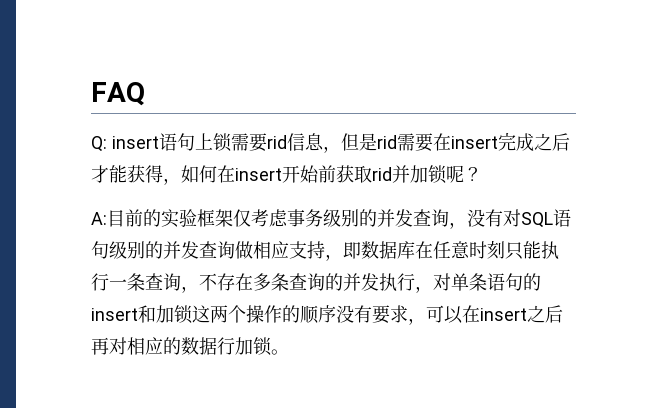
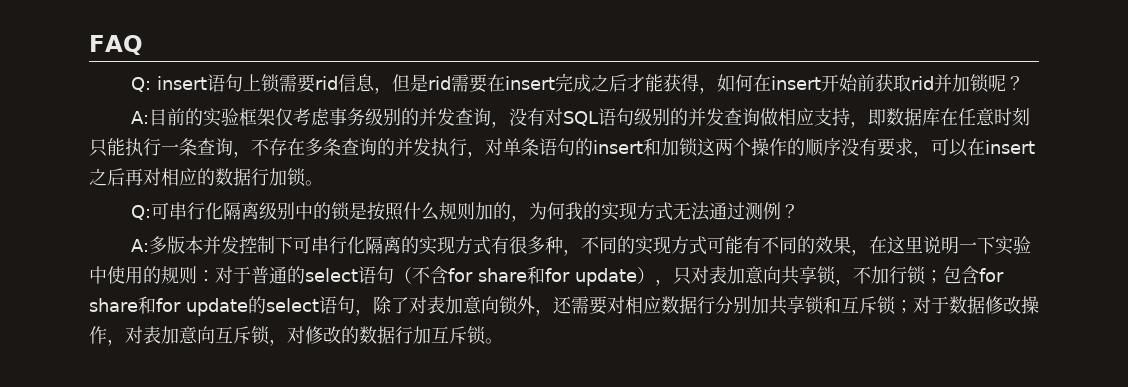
+ Q:可串行化隔离级别中的锁是按照什么规则加的，为何我的实现方式无法通过测例？
+ A:多版本并发控制下可串行化隔离的实现方式有很多种，不同的实现方式可能有不同的效果，在这里说明一下实验中使用的规则：对于普通的select语句（不含for share和for update），只对表加意向共享锁，不加行锁；包含for share和for update的select语句，除了对表加意向锁外，还需要对相应数据行分别加共享锁和互斥锁；对于数据修改操作，对表加意向互斥锁，对修改的数据行加互斥锁。

